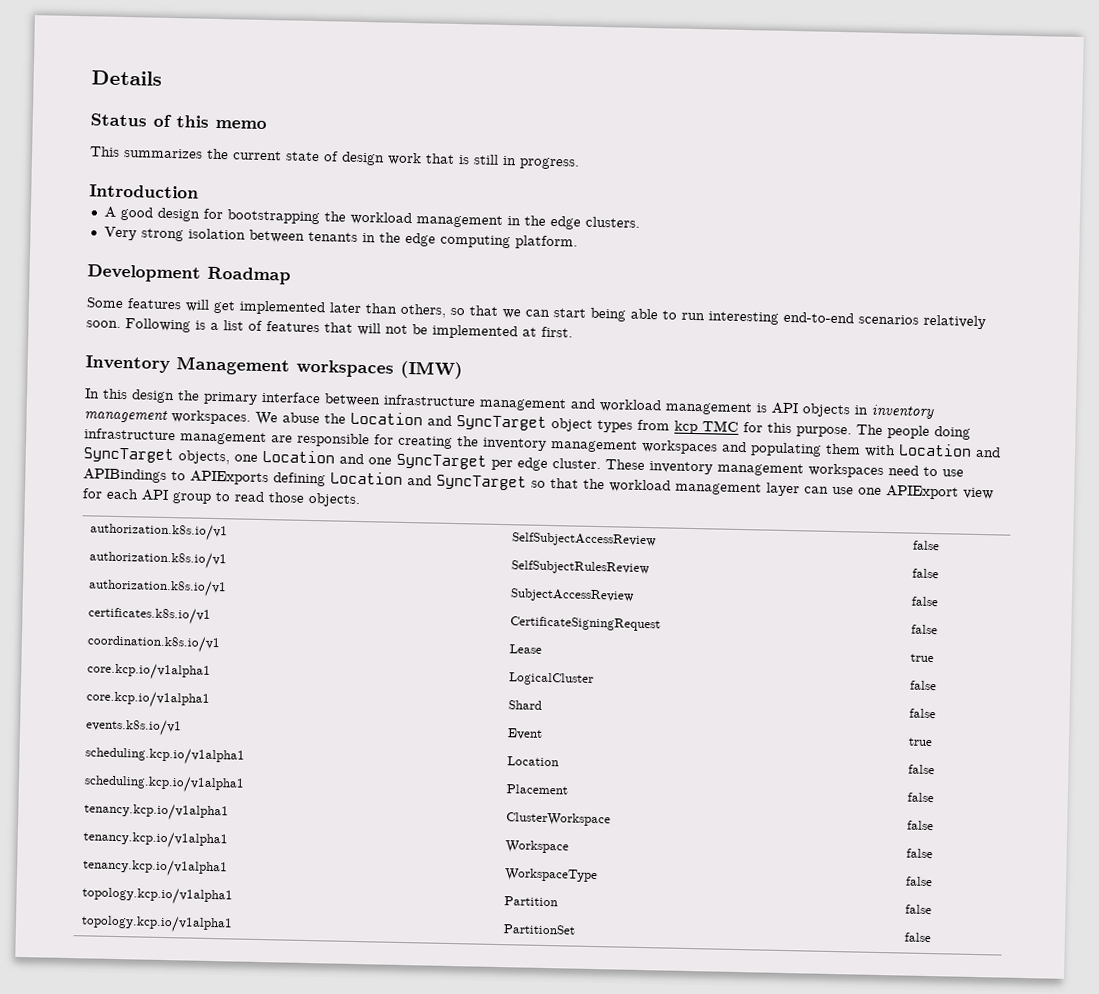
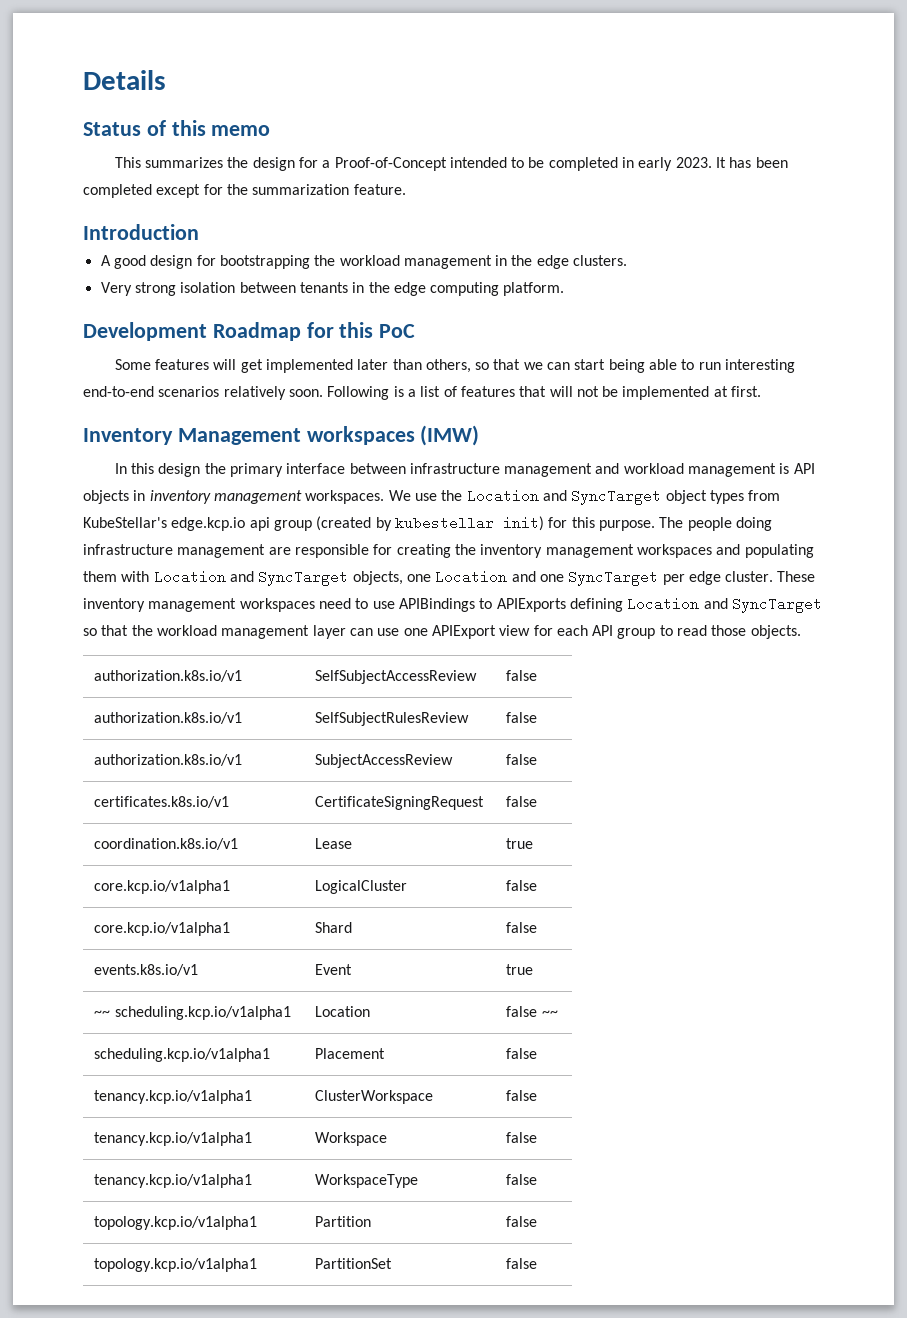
- This summarizes the current state of design work that is still in progress.
+ This summarizes the design for a Proof-of-Concept intended to be completed in early 2023. It has been completed except for the summarization feature.
- Development Roadmap
+ Development Roadmap for this PoC
- We abuse the Location and SyncTarget object types from kcp TMC for this purpose.
+ We use the Location and SyncTarget object types from KubeStellar's edge.kcp.io api group (created by kubestellar init) for this purpose.
- scheduling.kcp.io/v1alpha1 | Location | false
+ ~~ scheduling.kcp.io/v1alpha1 | Location | false ~~

